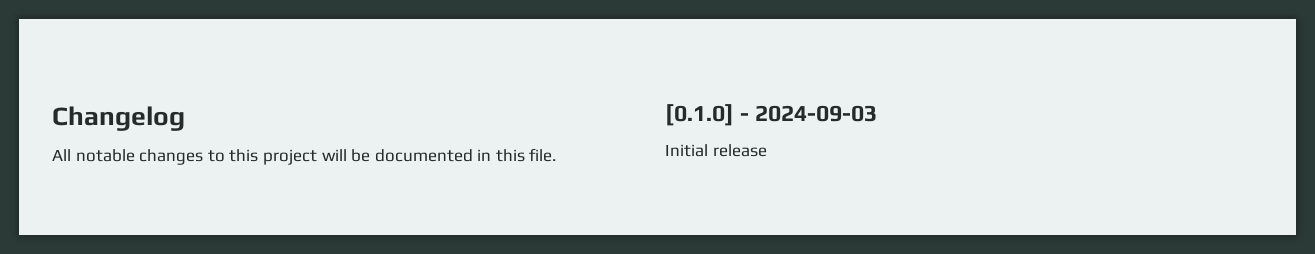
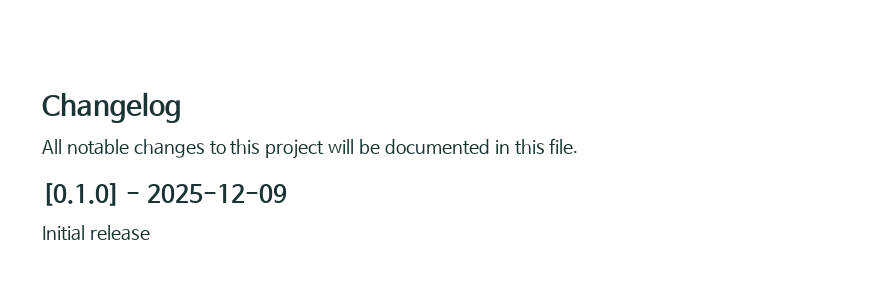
- [0.1.0] - 2024-09-03
+ [0.1.0] - 2025-12-09

